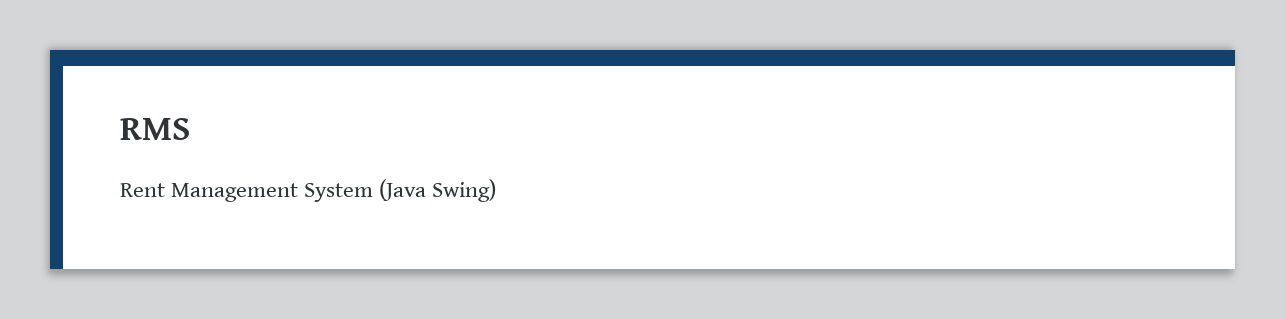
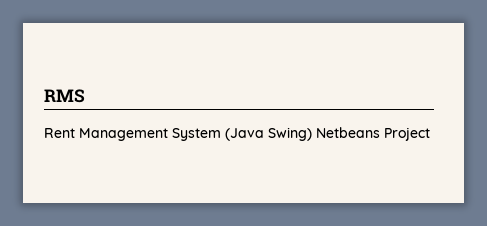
- Rent Management System (Java Swing)
+ Rent Management System (Java Swing) Netbeans Project

